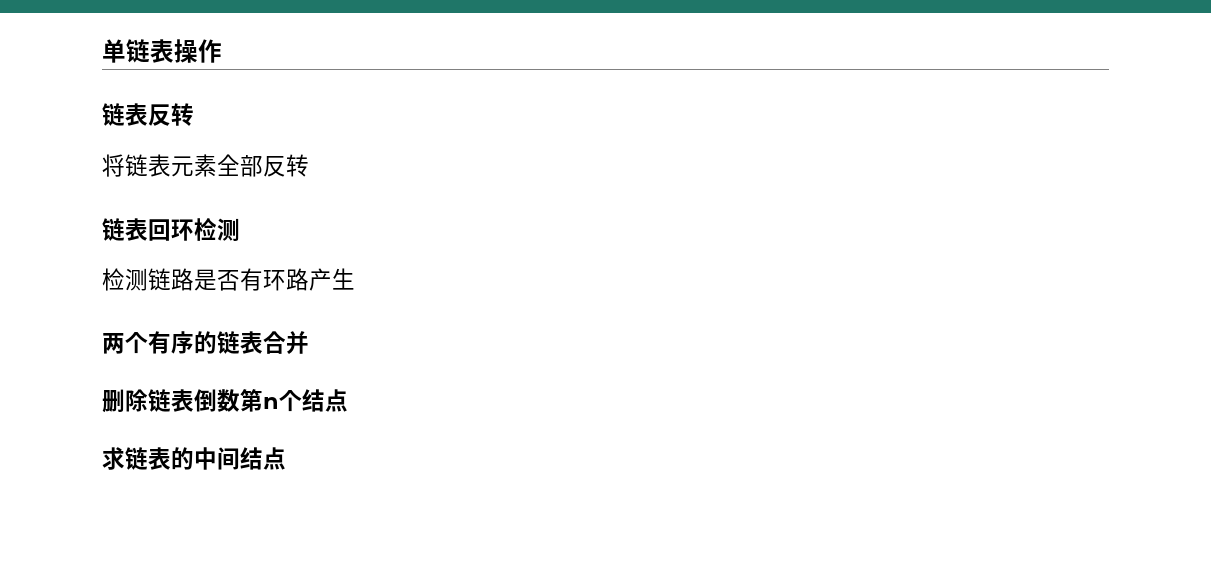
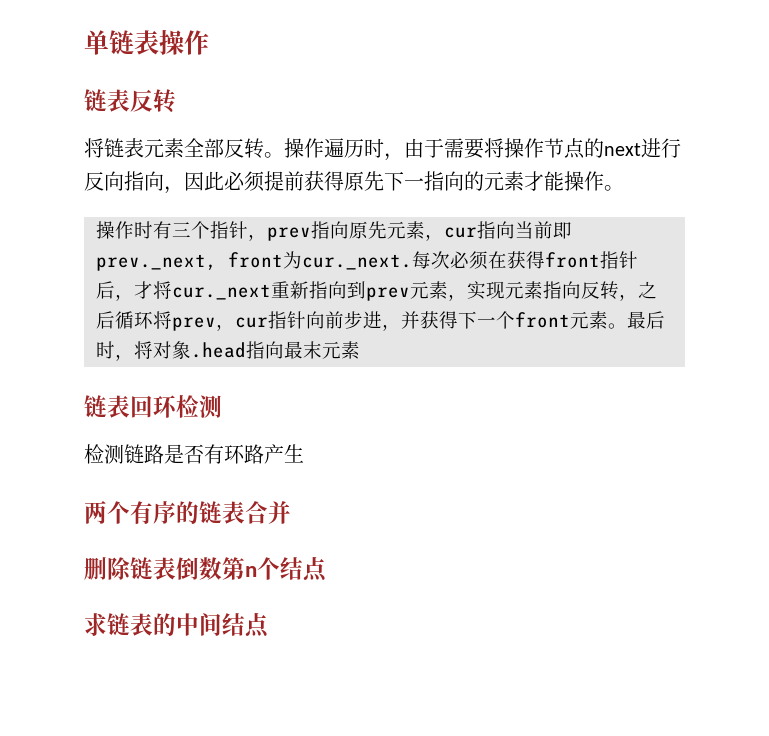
- 将链表元素全部反转
+ 将链表元素全部反转。操作遍历时，由于需要将操作节点的next进行反向指向，因此必须提前获得原先下一指向的元素才能操作。
+ 操作时有三个指针，prev指向原先元素，cur指向当前即prev._next, front为cur._next.每次必须在获得front指针后，才将cur._next重新指向到prev元素，实现元素指向反转，之后循环将prev，cur指针向前步进，并获得下一个front元素。最后时，将对象.head指向最末元素

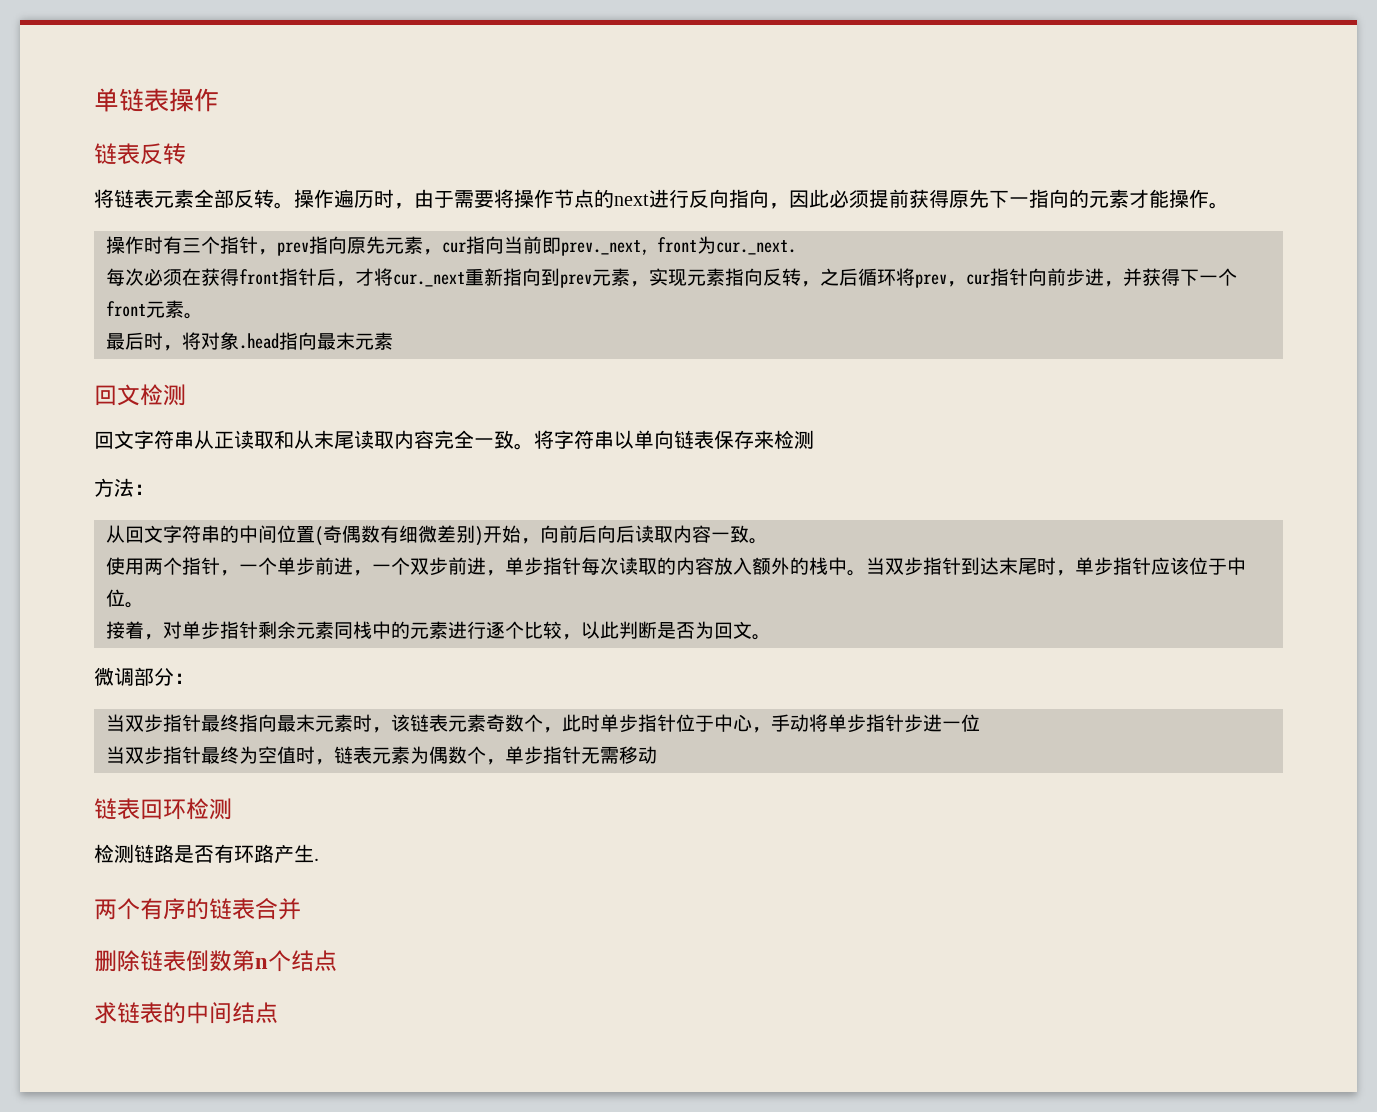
- 操作时有三个指针，prev指向原先元素，cur指向当前即prev._next, front为cur._next.每次必须在获得front指针后，才将cur._next重新指向到prev元素，实现元素指向反转，之后循环将prev，cur指针向前步进，并获得下一个front元素。最后时，将对象.head指向最末元素
+ 操作时有三个指针，prev指向原先元素，cur指向当前即prev._next, front为cur._next.
+ 每次必须在获得front指针后，才将cur._next重新指向到prev元素，实现元素指向反转，之后循环将prev，cur指针向前步进，并获得下一个front元素。
+ 最后时，将对象.head指向最末元素
+ 回文检测
+ 回文字符串从正读取和从末尾读取内容完全一致。将字符串以单向链表保存来检测
+ 方法：
+ 从回文字符串的中间位置(奇偶数有细微差别)开始，向前后向后读取内容一致。
+ 使用两个指针，一个单步前进，一个双步前进，单步指针每次读取的内容放入额外的栈中。当双步指针到达末尾时，单步指针应该位于中位。
+ 接着，对单步指针剩余元素同栈中的元素进行逐个比较，以此判断是否为回文。
+ 微调部分：
+ 当双步指针最终指向最末元素时，该链表元素奇数个，此时单步指针位于中心，手动将单步指针步进一位
+ 当双步指针最终为空值时，链表元素为偶数个，单步指针无需移动
- 检测链路是否有环路产生
+ 检测链路是否有环路产生.

